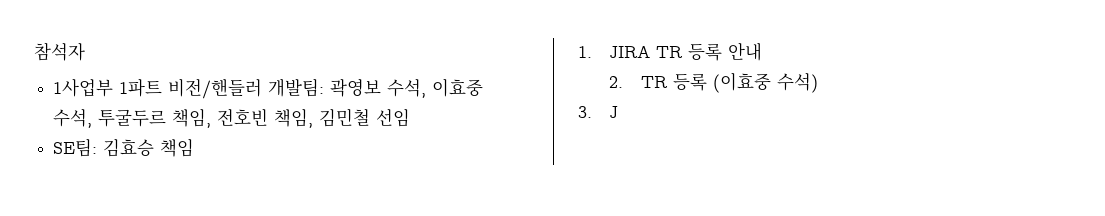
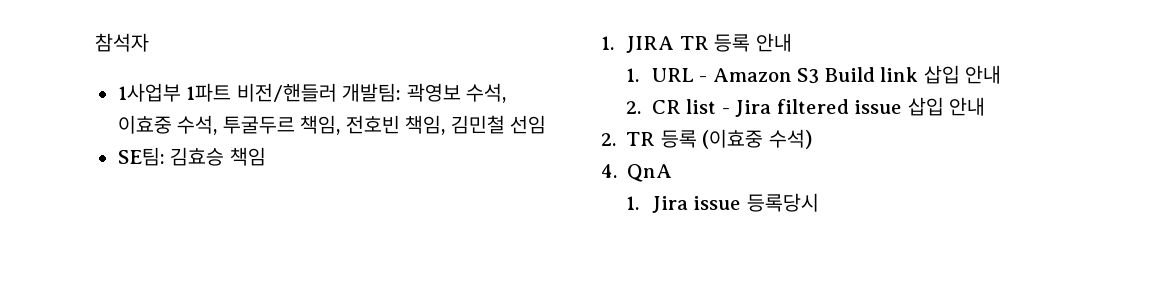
+ 1. URL - Amazon S3 Build link 삽입 안내
+ 2. CR list - Jira filtered issue 삽입 안내
  2. TR 등록 (이효중 수석)
- 3. J
+ 4. QnA
+ 1. Jira issue 등록당시

